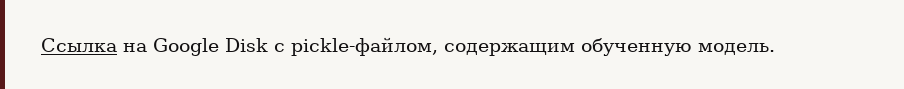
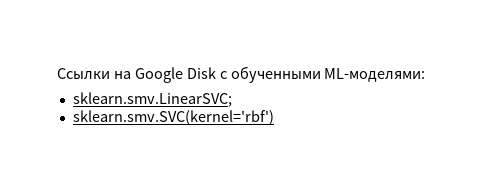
- Ссылка на Google Disk с pickle-файлом, содержащим обученную модель.
+ Ссылки на Google Disk с обученными ML-моделями:
+ sklearn.smv.LinearSVC;
+ sklearn.smv.SVC(kernel='rbf')

